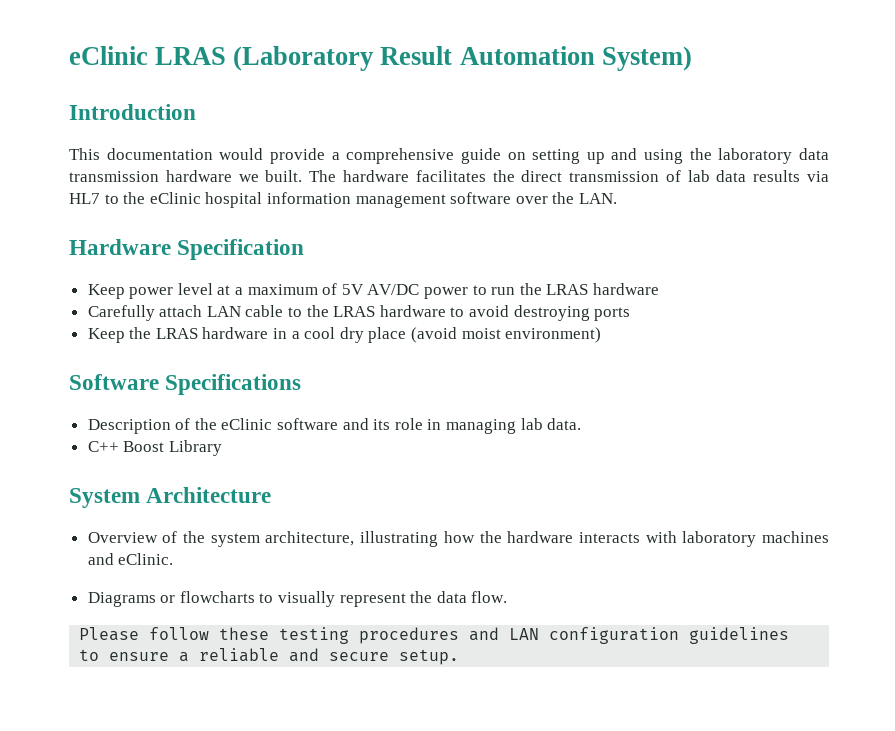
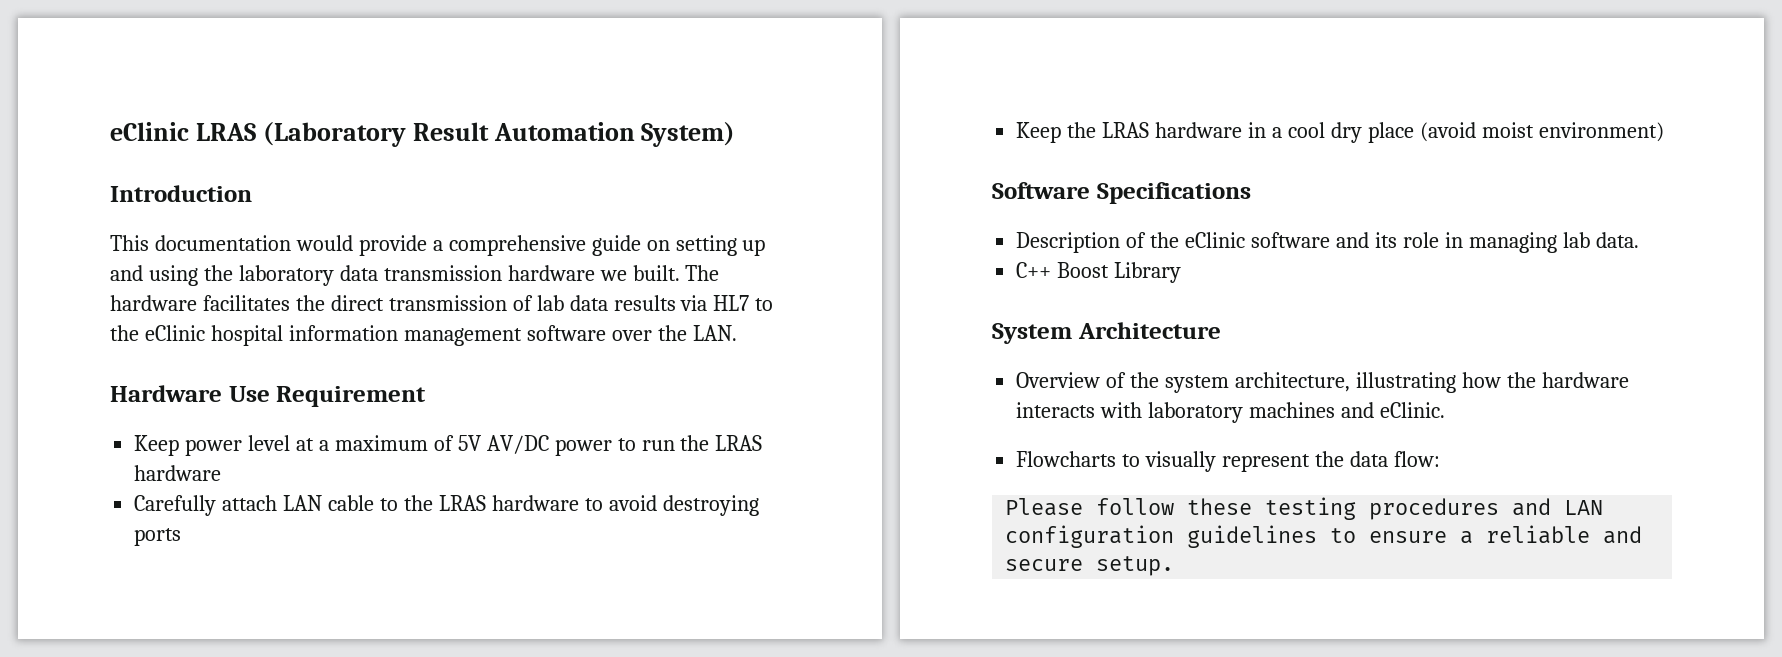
- Hardware Specification
+ Hardware Use Requirement
- Diagrams or flowcharts to visually represent the data flow.
+ Flowcharts to visually represent the data flow:

